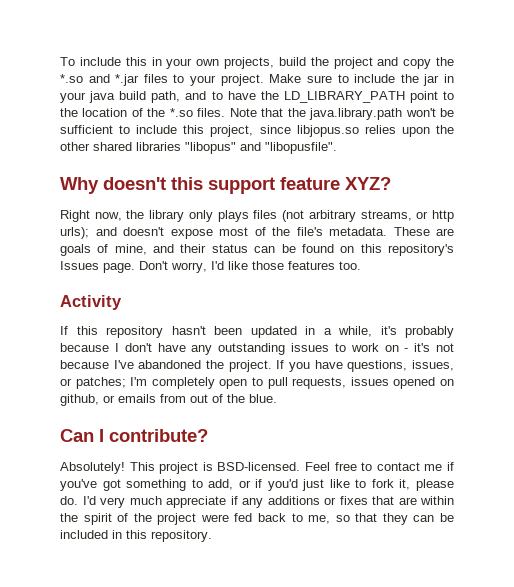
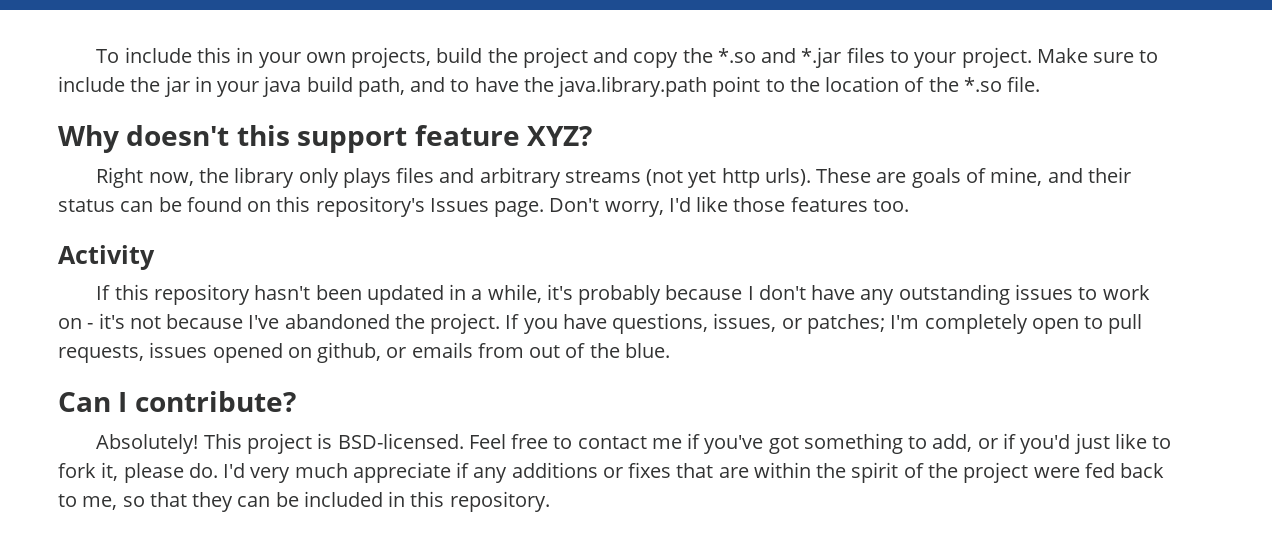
- Make sure to include the jar in your java build path, and to have the LD_LIBRARY_PATH point to the location of the *.so files. Note that the java.library.path won't be sufficient to include this project, since libjopus.so relies upon the other shared libraries "libopus" and "libopusfile".
+ Make sure to include the jar in your java build path, and to have the java.library.path point to the location of the *.so file.
- Right now, the library only plays files (not arbitrary streams, or http urls); and doesn't expose most of the file's metadata.
+ Right now, the library only plays files and arbitrary streams (not yet http urls).

